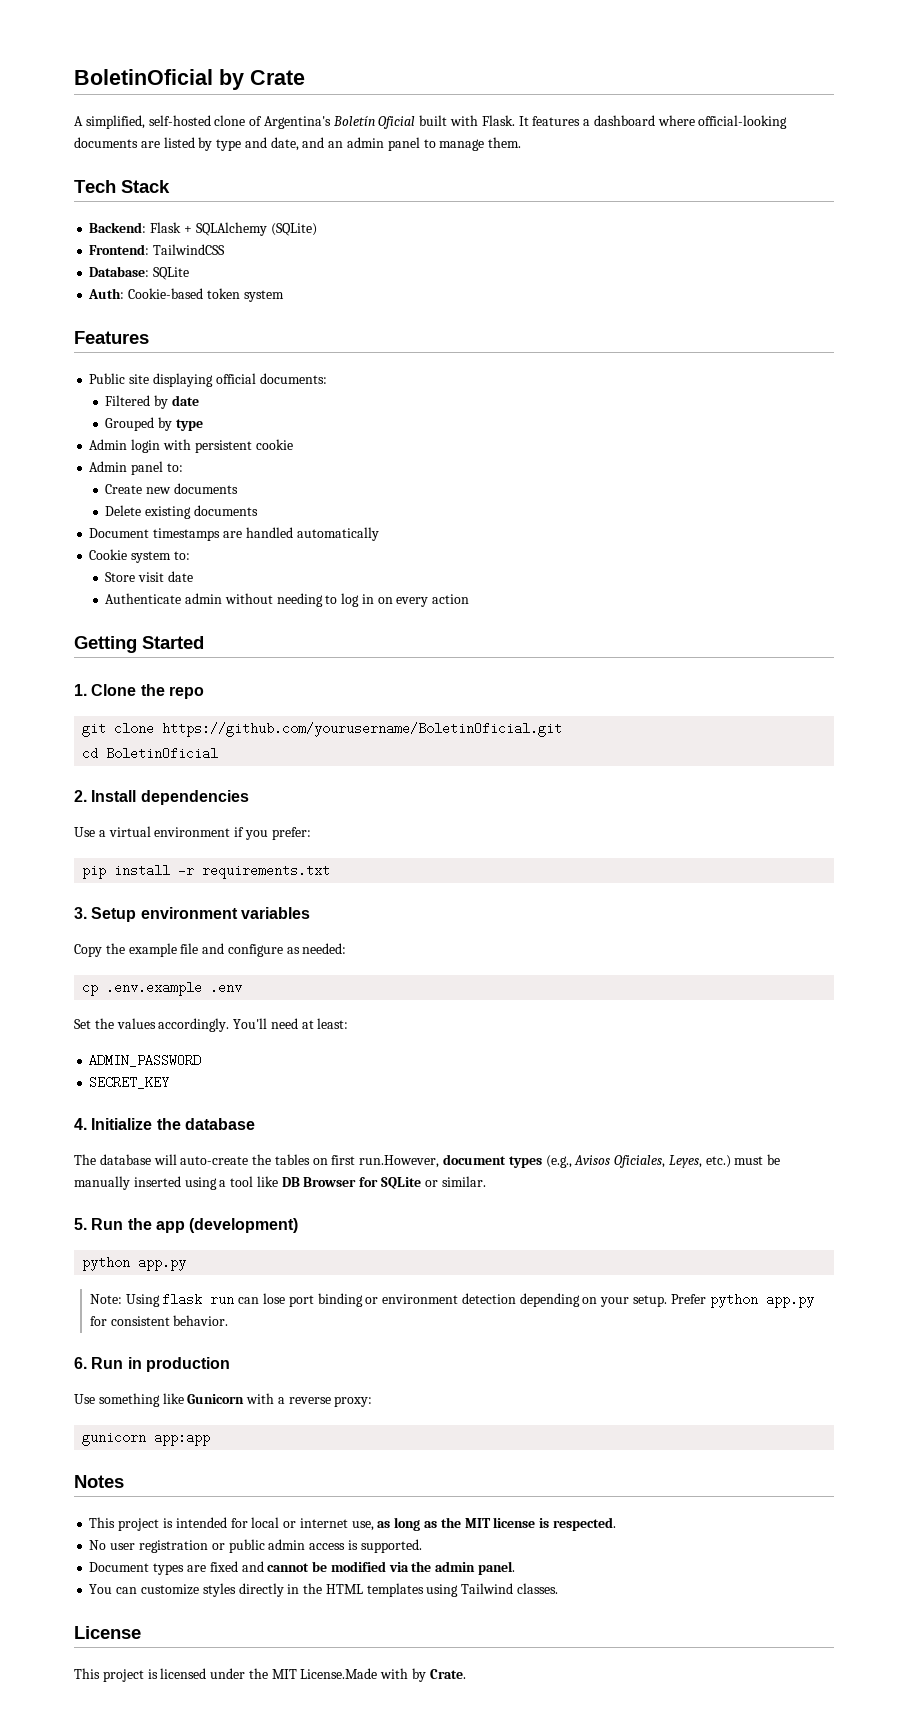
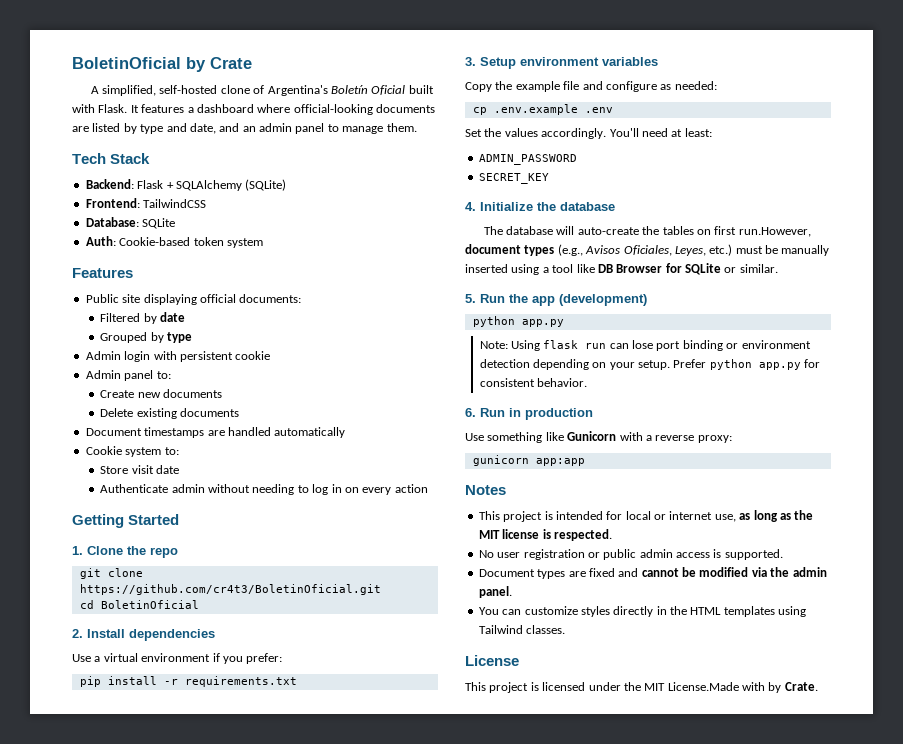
- git clone https://github.com/yourusername/BoletinOficial.git
+ git clone https://github.com/cr4t3/BoletinOficial.git

